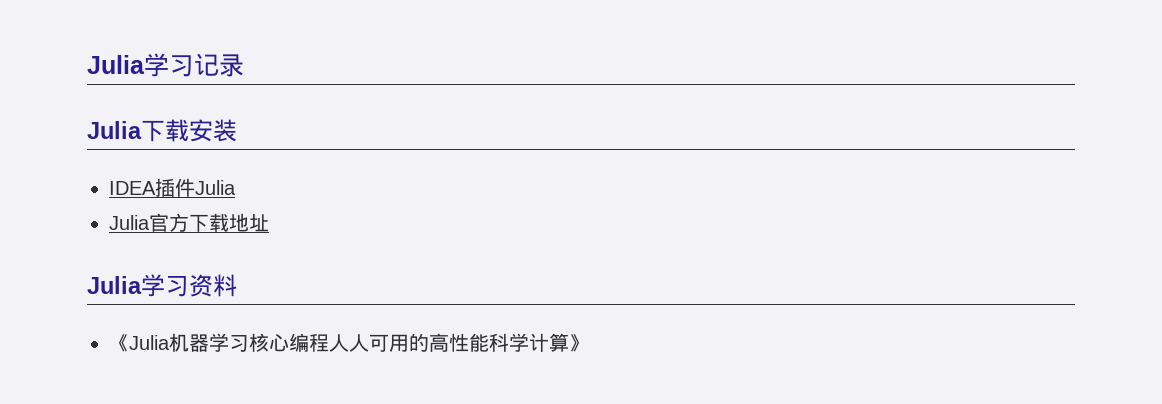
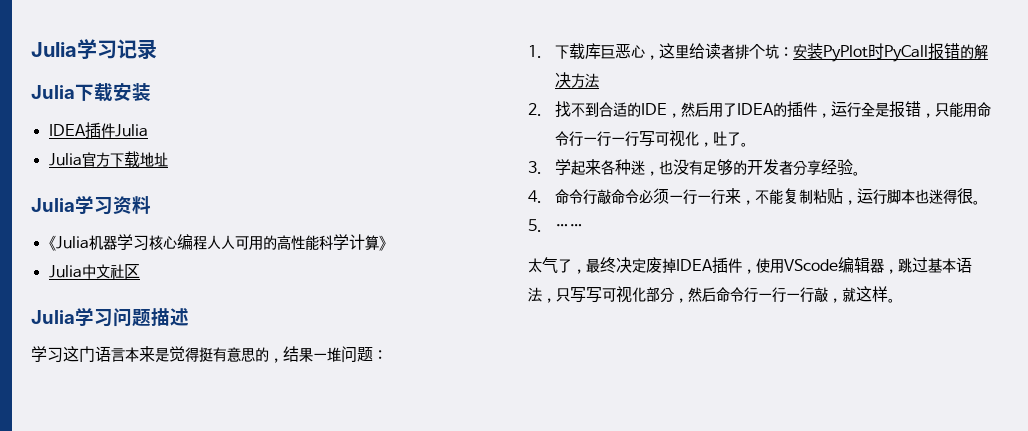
+ Julia中文社区
+ Julia学习问题描述
+ 学习这门语言本来是觉得挺有意思的，结果一堆问题：
+ 1.下载库巨恶心，这里给读者排个坑：安装PyPlot时PyCall报错的解决方法
+ 2.找不到合适的IDE，然后用了IDEA的插件，运行全是报错，只能用命令行一行一行写可视化，吐了。
+ 3.学起来各种迷，也没有足够的开发者分享经验。
+ 4.命令行敲命令必须一行一行来，不能复制粘贴，运行脚本也迷得很。
+ 5. ……
+ 太气了，最终决定废掉IDEA插件，使用VScode编辑器，跳过基本语法，只写写可视化部分，然后命令行一行一行敲，就这样。

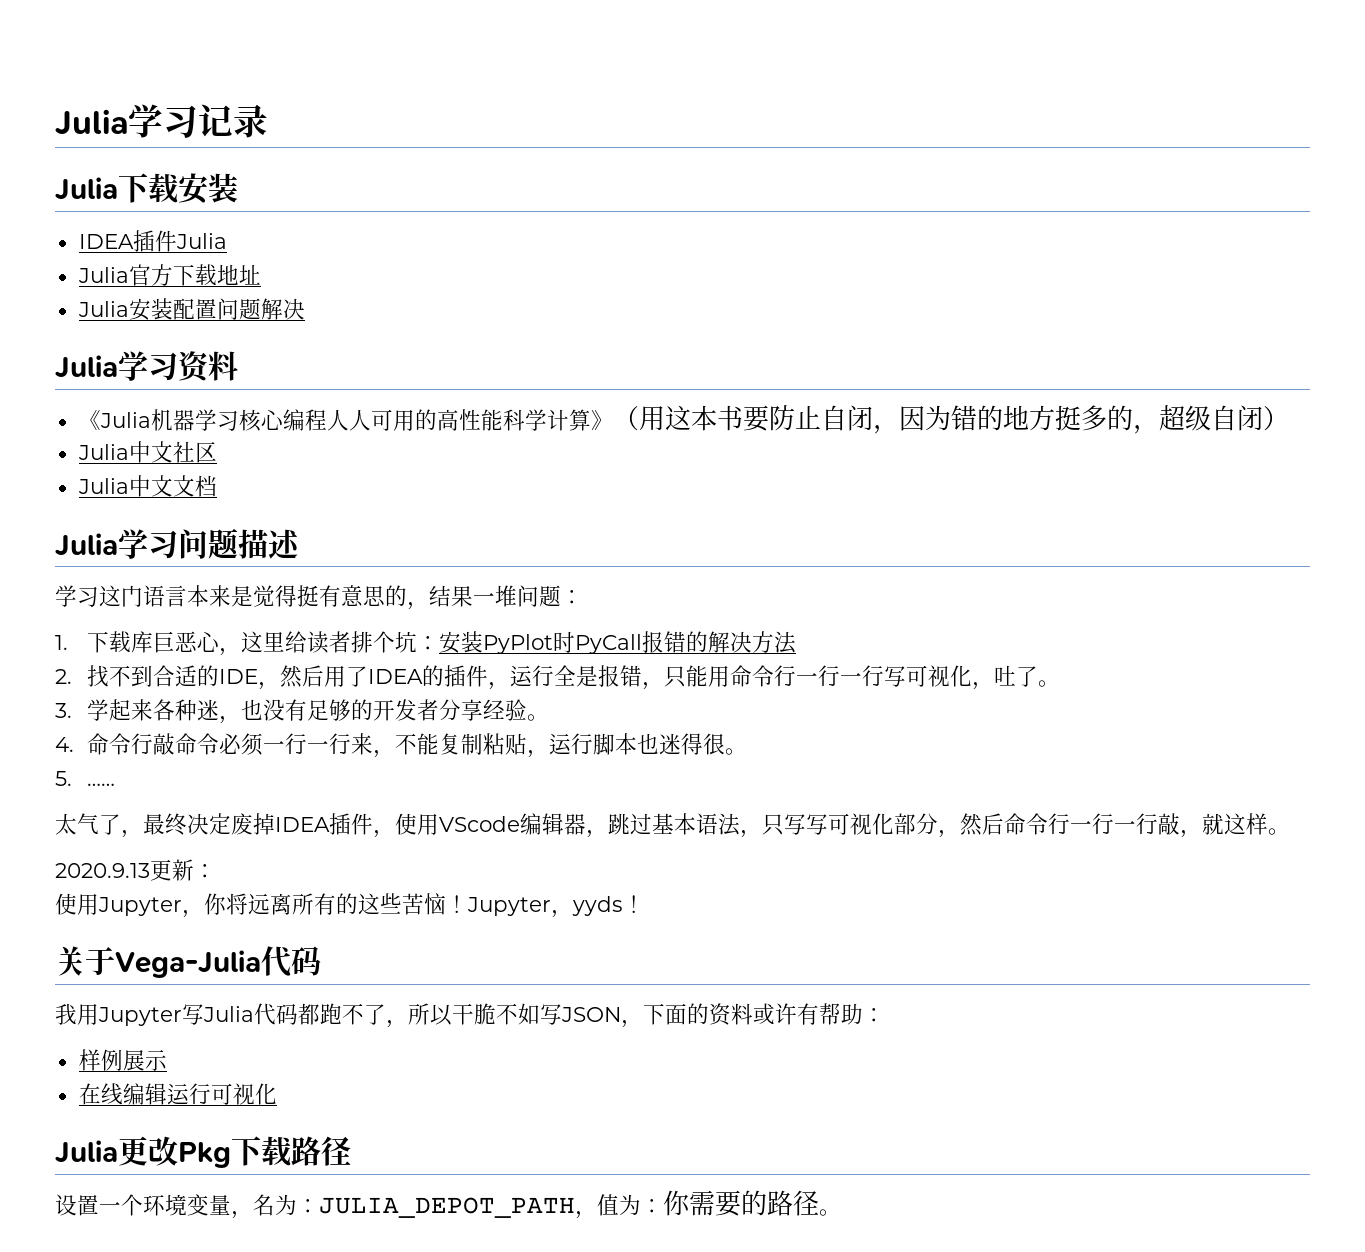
+ Julia安装配置问题解决
- 《Julia机器学习核心编程人人可用的高性能科学计算》
+ 《Julia机器学习核心编程人人可用的高性能科学计算》（用这本书要防止自闭，因为错的地方挺多的，超级自闭）
+ Julia中文文档
+ 2020.9.13更新：
+ 使用Jupyter，你将远离所有的这些苦恼！Jupyter，yyds！
+ 关于Vega-Julia代码
+ 我用Jupyter写Julia代码都跑不了，所以干脆不如写JSON，下面的资料或许有帮助：
+ 样例展示
+ 在线编辑运行可视化
+ Julia更改Pkg下载路径
+ 设置一个环境变量，名为：JULIA_DEPOT_PATH，值为：你需要的路径。

